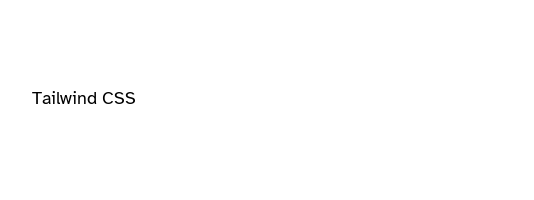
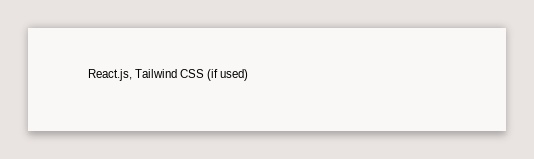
- Tailwind CSS
+ React.js, Tailwind CSS (if used)

